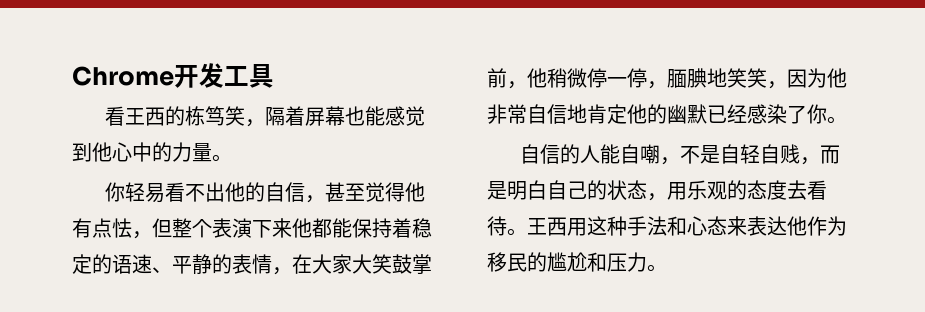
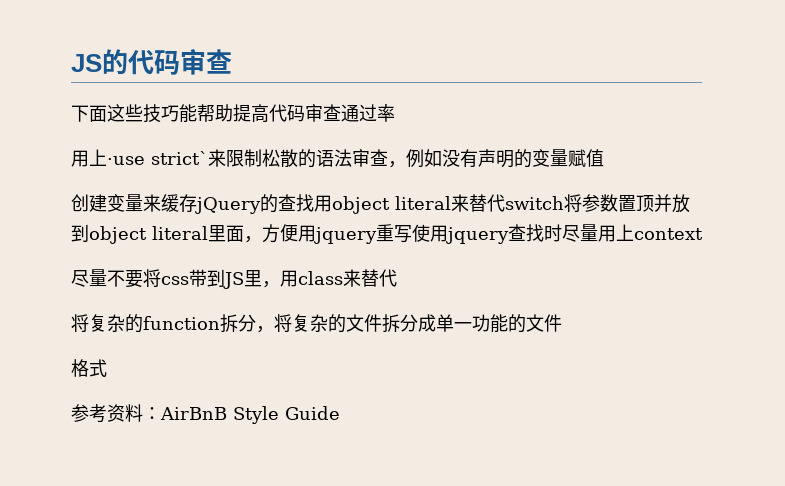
- Chrome开发工具
- 看王西的栋笃笑，隔着屏幕也能感觉到他心中的力量。
- 你轻易看不出他的自信，甚至觉得他有点怯，但整个表演下来他都能保持着稳定的语速、平静的表情，在大家大笑鼓掌前，他稍微停一停，腼腆地笑笑，因为他非常自信地肯定他的幽默已经感染了你。
- 自信的人能自嘲，不是自轻自贱，而是明白自己的状态，用乐观的态度去看待。王西用这种手法和心态来表达他作为移民的尴尬和压力。
+ JS的代码审查
+ 下面这些技巧能帮助提高代码审查通过率
+ 用上·use strict`来限制松散的语法审查，例如没有声明的变量赋值
+ 创建变量来缓存jQuery的查找用object literal来替代switch将参数置顶并放到object literal里面，方便用jquery重写使用jquery查找时尽量用上context
+ 尽量不要将css带到JS里，用class来替代
+ 将复杂的function拆分，将复杂的文件拆分成单一功能的文件
+ 格式
+ 参考资料：AirBnB Style Guide

